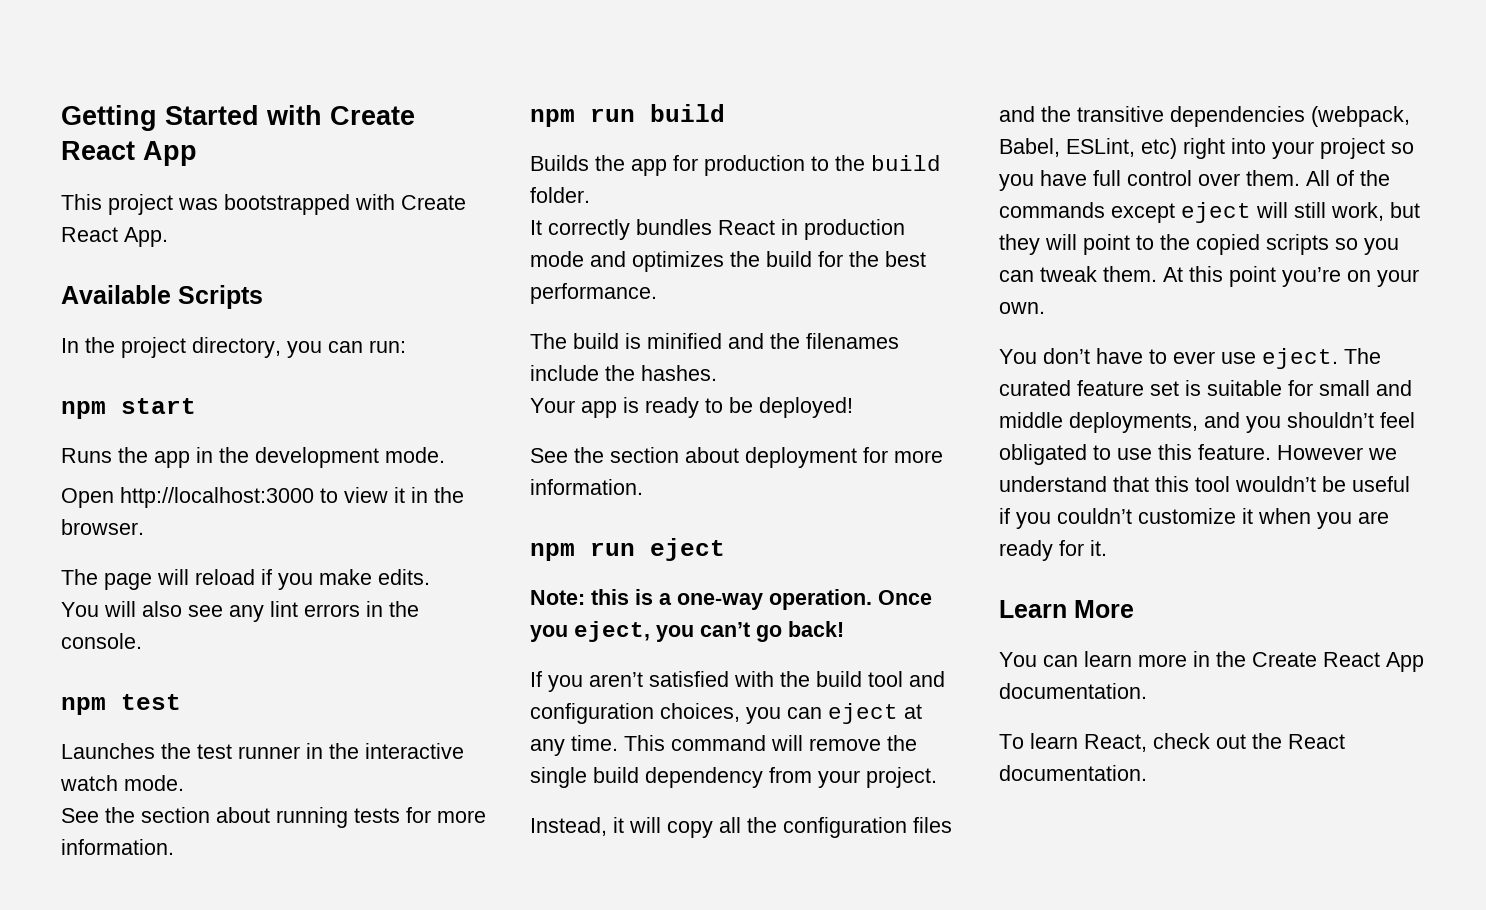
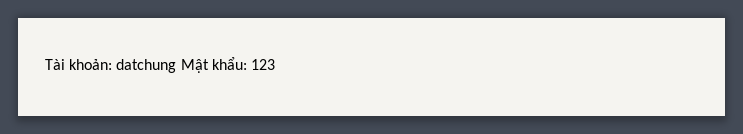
- Getting Started with Create React App
- This project was bootstrapped with Create React App.
- Available Scripts
- In the project directory, you can run:
- npm start
- Runs the app in the development mode.
- Open http://localhost:3000 to view it in the browser.
- The page will reload if you make edits.
- You will also see any lint errors in the console.
- npm test
- Launches the test runner in the interactive watch mode.
- See the section about running tests for more information.
- npm run build
- Builds the app for production to the build folder.
- It correctly bundles React in production mode and optimizes the build for the best performance.
- The build is minified and the filenames include the hashes.
- Your app is ready to be deployed!
- See the section about deployment for more information.
- npm run eject
- Note: this is a one-way operation. Once you eject, you can’t go back!
- If you aren’t satisfied with the build tool and configuration choices, you can eject at any time. This command will remove the single build dependency from your project.
- Instead, it will copy all the configuration files and the transitive dependencies (webpack, Babel, ESLint, etc) right into your project so you have full control over them. All of the commands except eject will still work, but they will point to the copied scripts so you can tweak them. At this point you’re on your own.
- You don’t have to ever use eject. The curated feature set is suitable for small and middle deployments, and you shouldn’t feel obligated to use this feature. However we understand that this tool wouldn’t be useful if you couldn’t customize it when you are ready for it.
- Learn More
- You can learn more in the Create React App documentation.
- To learn React, check out the React documentation.
+ Tài khoản: datchung Mật khẩu: 123

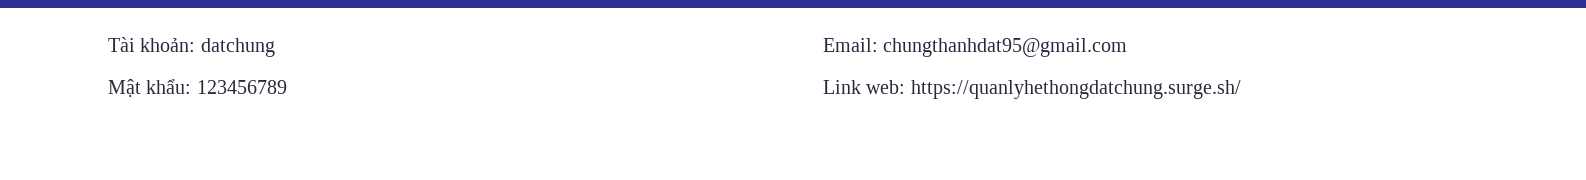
- Tài khoản: datchung Mật khẩu: 123
+ Tài khoản: datchung
+ Mật khẩu: 123456789
+ Email: chungthanhdat95@gmail.com
+ Link web: https://quanlyhethongdatchung.surge.sh/

